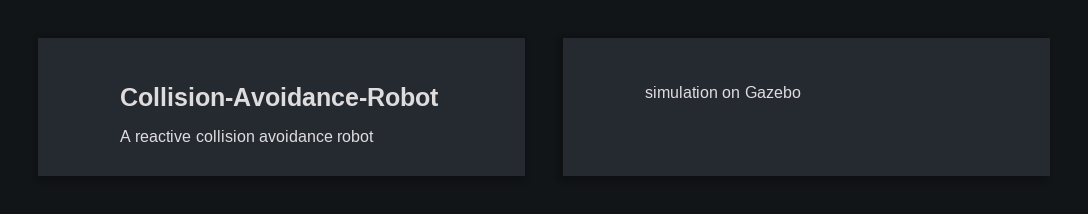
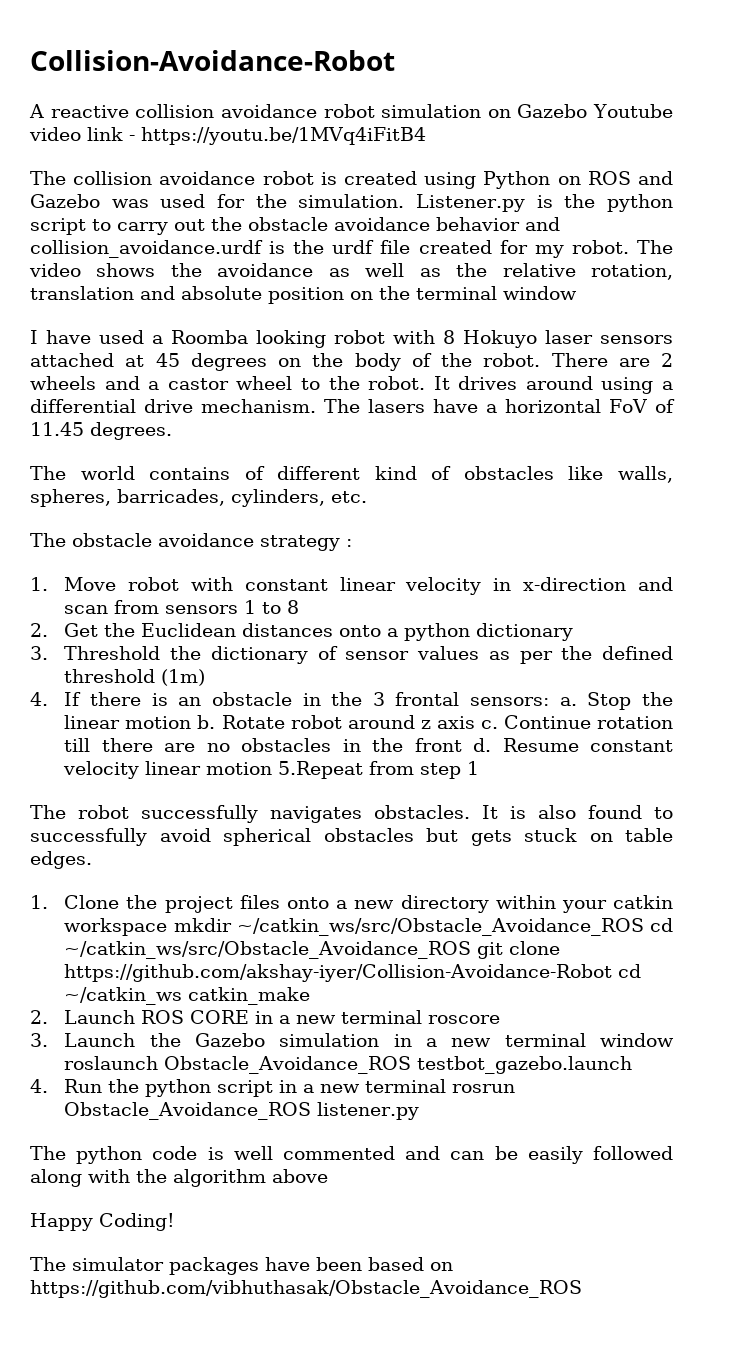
- A reactive collision avoidance robot simulation on Gazebo
+ A reactive collision avoidance robot simulation on Gazebo Youtube video link - https://youtu.be/1MVq4iFitB4
+ The collision avoidance robot is created using Python on ROS and Gazebo was used for the simulation. Listener.py is the python script to carry out the obstacle avoidance behavior and collision_avoidance.urdf is the urdf file created for my robot. The video shows the avoidance as well as the relative rotation, translation and absolute position on the terminal window
+ I have used a Roomba looking robot with 8 Hokuyo laser sensors attached at 45 degrees on the body of the robot. There are 2 wheels and a castor wheel to the robot. It drives around using a differential drive mechanism. The lasers have a horizontal FoV of 11.45 degrees.
+ The world contains of different kind of obstacles like walls, spheres, barricades, cylinders, etc.
+ The obstacle avoidance strategy :
+ 1. Move robot with constant linear velocity in x-direction and scan from sensors 1 to 8
+ 2. Get the Euclidean distances onto a python dictionary
+ 3. Threshold the dictionary of sensor values as per the defined threshold (1m)
+ 4. If there is an obstacle in the 3 frontal sensors: a. Stop the linear motion b. Rotate robot around z axis c. Continue rotation till there are no obstacles in the front d. Resume constant velocity linear motion 5.Repeat from step 1
+ The robot successfully navigates obstacles. It is also found to successfully avoid spherical obstacles but gets stuck on table edges.
+ 1. Clone the project files onto a new directory within your catkin workspace mkdir ~/catkin_ws/src/Obstacle_Avoidance_ROS cd ~/catkin_ws/src/Obstacle_Avoidance_ROS git clone https://github.com/akshay-iyer/Collision-Avoidance-Robot cd ~/catkin_ws catkin_make
+ 2. Launch ROS CORE in a new terminal roscore
+ 3. Launch the Gazebo simulation in a new terminal window roslaunch Obstacle_Avoidance_ROS testbot_gazebo.launch
+ 4. Run the python script in a new terminal rosrun Obstacle_Avoidance_ROS listener.py
+ The python code is well commented and can be easily followed along with the algorithm above
+ Happy Coding!
+ The simulator packages have been based on https://github.com/vibhuthasak/Obstacle_Avoidance_ROS

